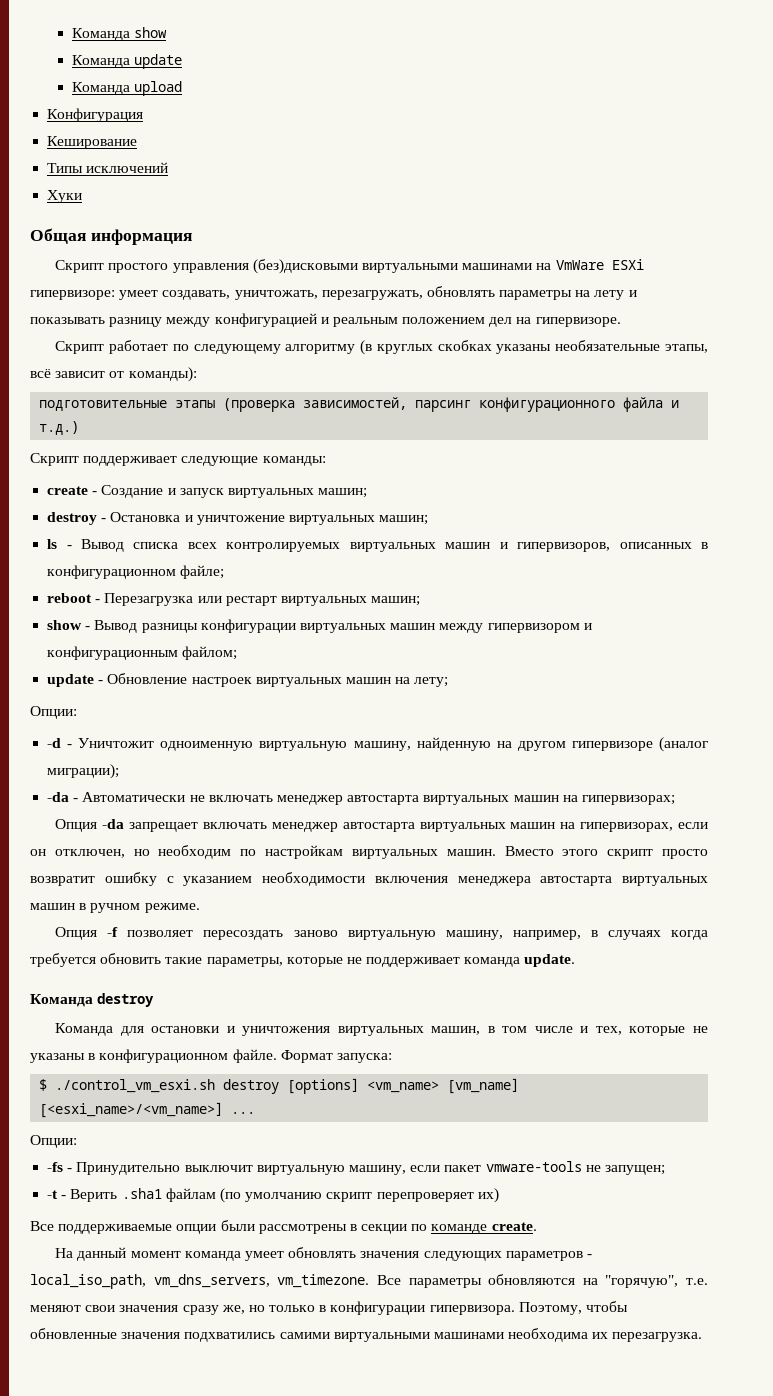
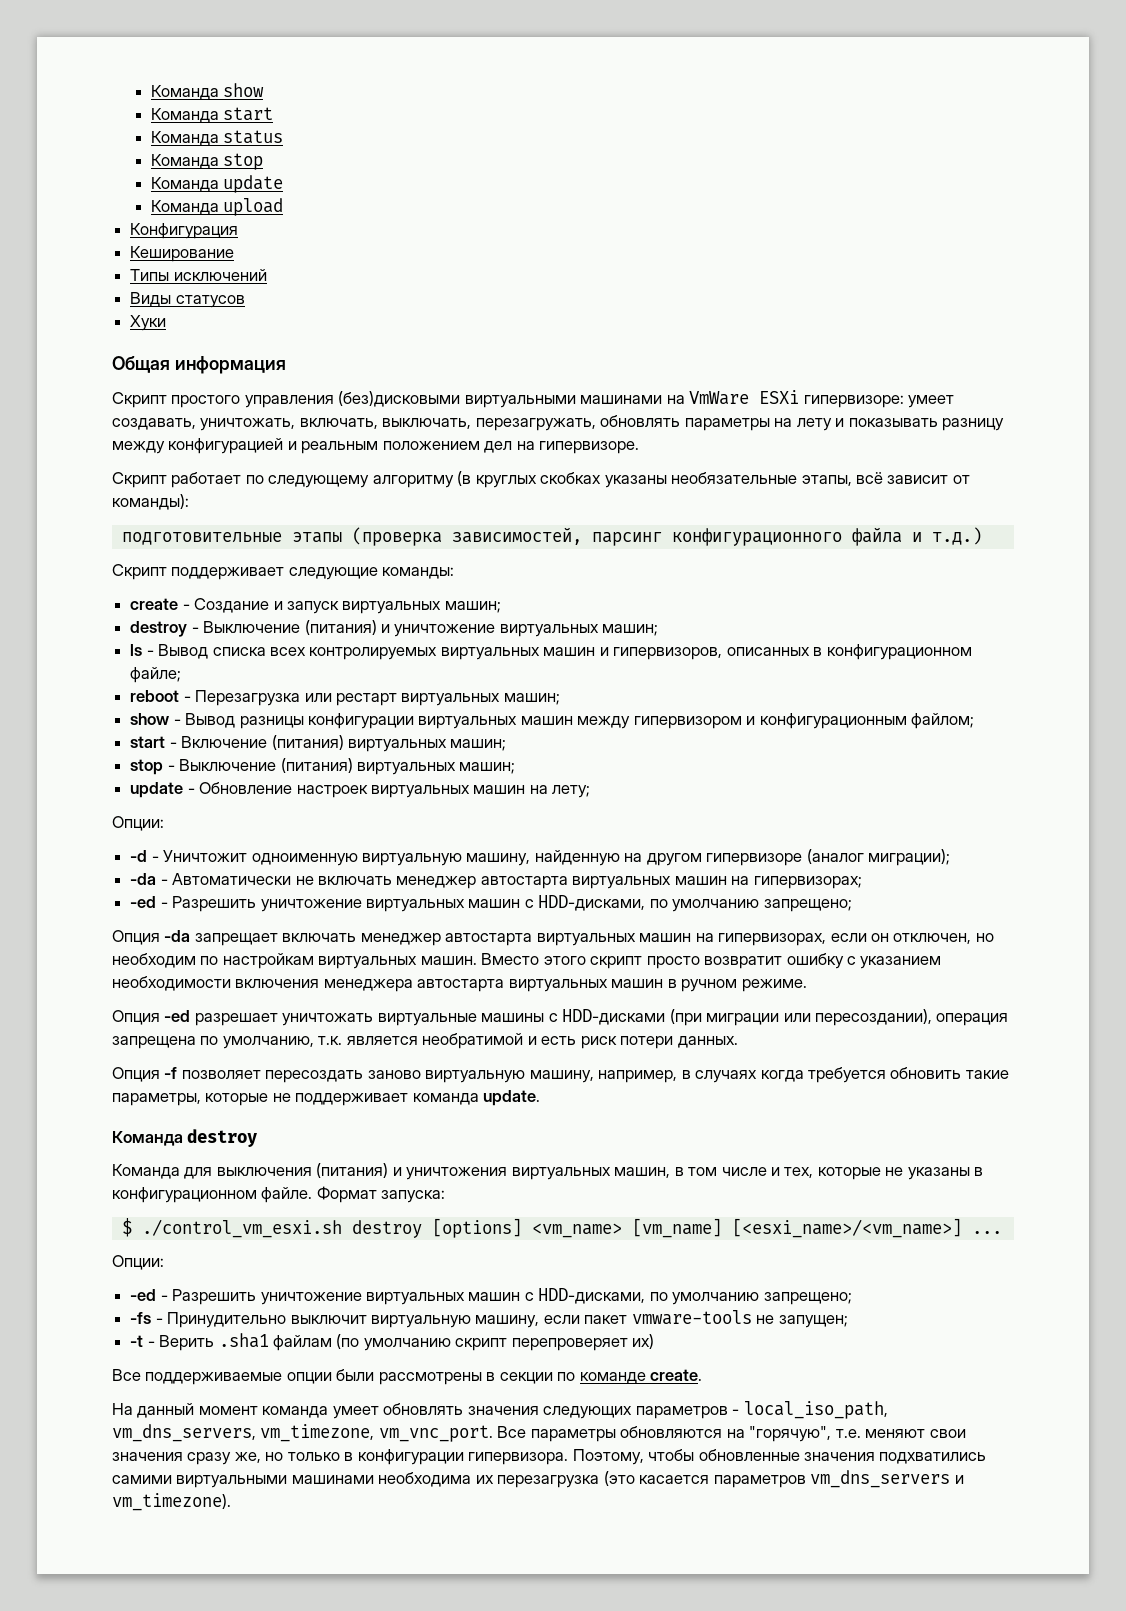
+ Команда start
+ Команда status
+ Команда stop
+ Виды статусов
- Скрипт простого управления (без)дисковыми виртуальными машинами на VmWare ESXi гипервизоре: умеет создавать, уничтожать, перезагружать, обновлять параметры на лету и показывать разницу между конфигурацией и реальным положением дел на гипервизоре.
+ Скрипт простого управления (без)дисковыми виртуальными машинами на VmWare ESXi гипервизоре: умеет создавать, уничтожать, включать, выключать, перезагружать, обновлять параметры на лету и показывать разницу между конфигурацией и реальным положением дел на гипервизоре.
- destroy - Остановка и уничтожение виртуальных машин;
+ destroy - Выключение (питания) и уничтожение виртуальных машин;
+ start - Включение (питания) виртуальных машин;
+ stop - Выключение (питания) виртуальных машин;
  -da - Автоматически не включать менеджер автостарта виртуальных машин на гипервизорах;
+ -ed - Разрешить уничтожение виртуальных машин с HDD-дисками, по умолчанию запрещено;
+ Опция -ed разрешает уничтожать виртуальные машины с HDD-дисками (при миграции или пересоздании), операция запрещена по умолчанию, т.к. является необратимой и есть риск потери данных.
- Команда для остановки и уничтожения виртуальных машин, в том числе и тех, которые не указаны в конфигурационном файле.
+ Команда для выключения (питания) и уничтожения виртуальных машин, в том числе и тех, которые не указаны в конфигурационном файле.
  $ ./control_vm_esxi.sh destroy [options] <vm_name> [vm_name] [<esxi_name>/<vm_name>] ...
  Опции:
+ -ed - Разрешить уничтожение виртуальных машин с HDD-дисками, по умолчанию запрещено;
- На данный момент команда умеет обновлять значения следующих параметров - local_iso_path, vm_dns_servers, vm_timezone.
+ На данный момент команда умеет обновлять значения следующих параметров - local_iso_path, vm_dns_servers, vm_timezone, vm_vnc_port.
- Поэтому, чтобы обновленные значения подхватились самими виртуальными машинами необходима их перезагрузка.
+ Поэтому, чтобы обновленные значения подхватились самими виртуальными машинами необходима их перезагрузка (это касается параметров vm_dns_servers и vm_timezone).

